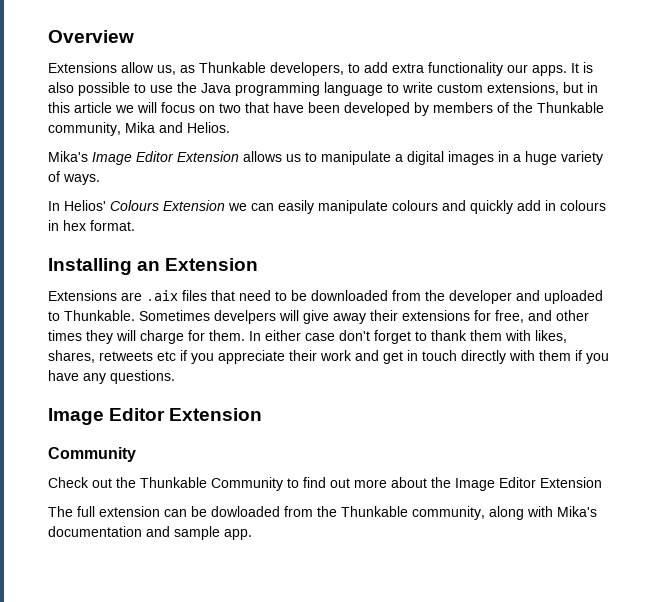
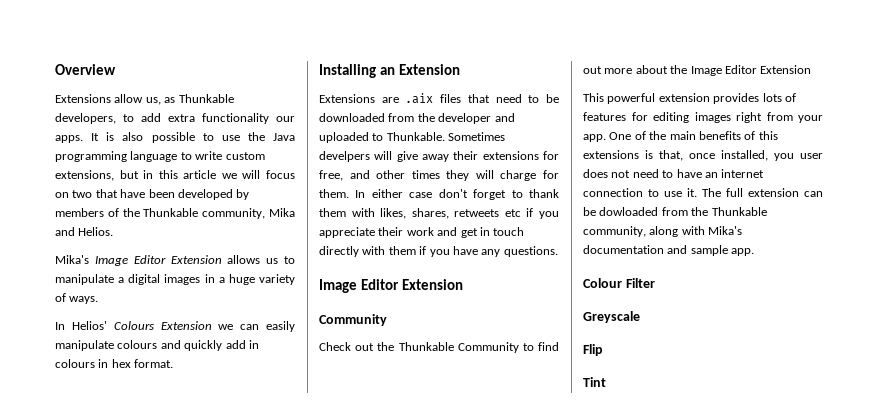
+ This powerful extension provides lots of features for editing images right from your app. One of the main benefits of this extensions is that, once installed, you user does not need to have an internet connection to use it.
+ Colour Filter
+ Greyscale
+ Flip
+ Tint

